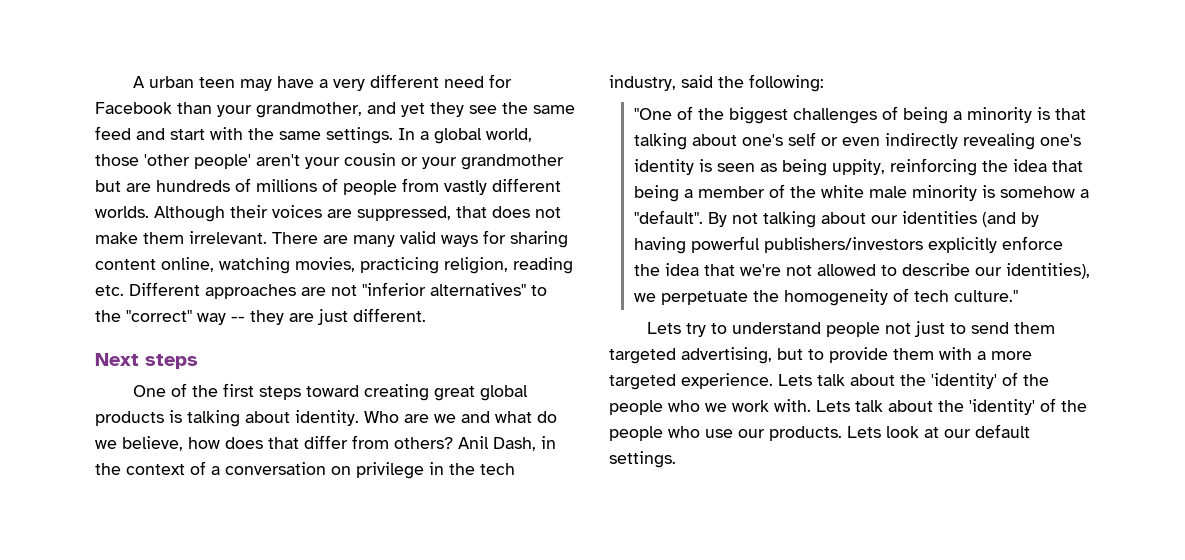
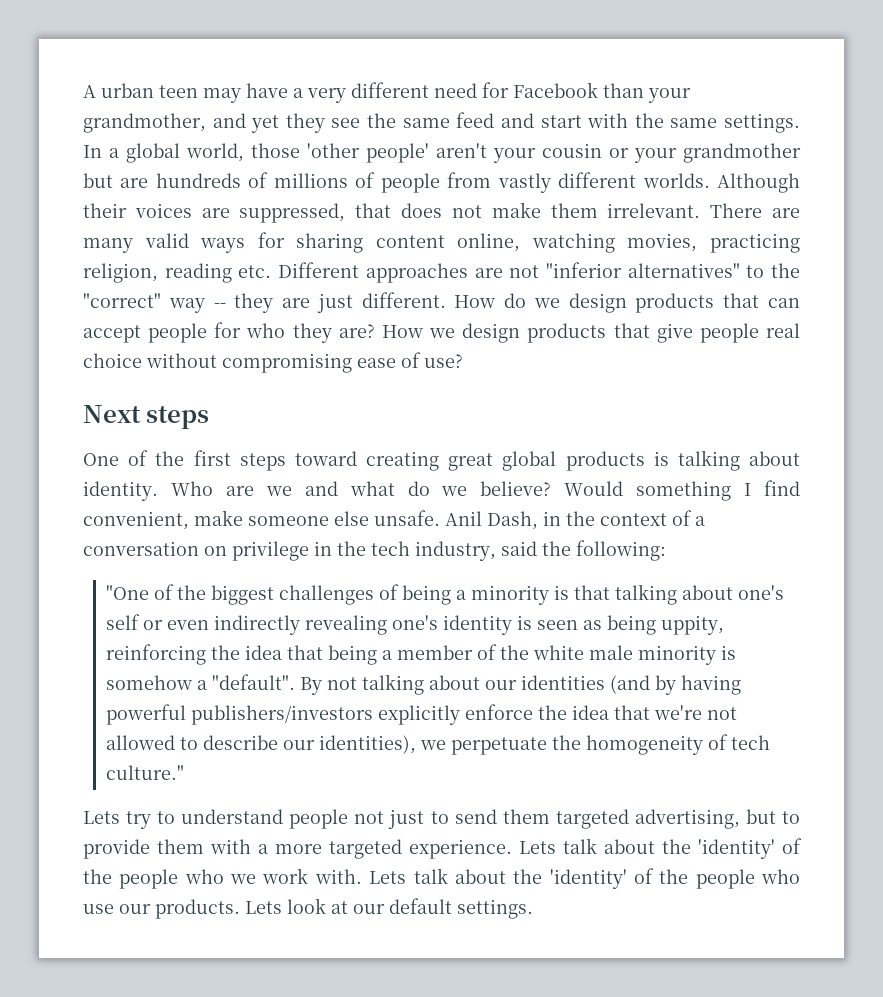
+ How do we design products that can accept people for who they are? How we design products that give people real choice without compromising ease of use?
- Who are we and what do we believe, how does that differ from others?
+ Who are we and what do we believe? Would something I find convenient, make someone else unsafe.

